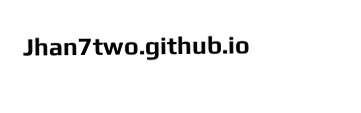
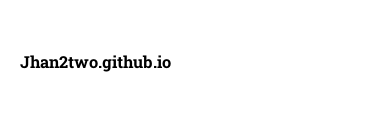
- Jhan7two.github.io
+ Jhan2two.github.io

